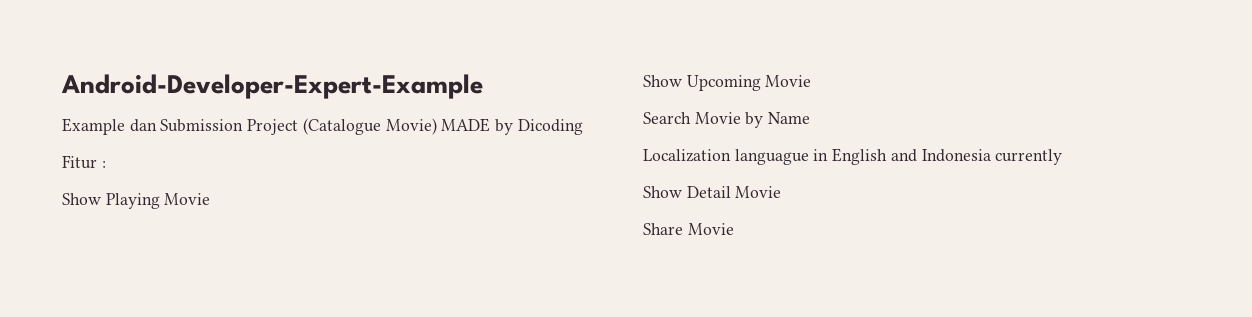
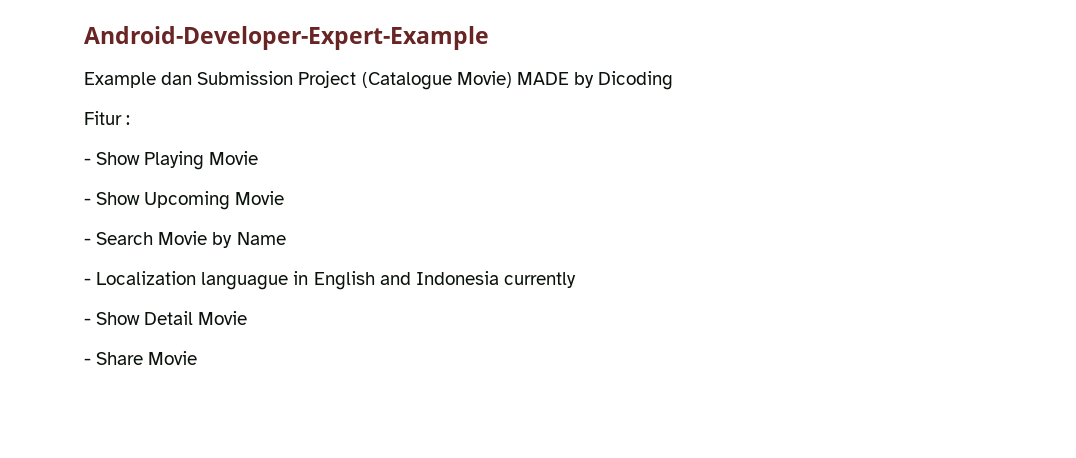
- Show Playing Movie
+ - Show Playing Movie
- Show Upcoming Movie
+ - Show Upcoming Movie
- Search Movie by Name
+ - Search Movie by Name
- Localization languague in English and Indonesia currently
+ - Localization languague in English and Indonesia currently
- Show Detail Movie
+ - Show Detail Movie
- Share Movie
+ - Share Movie

